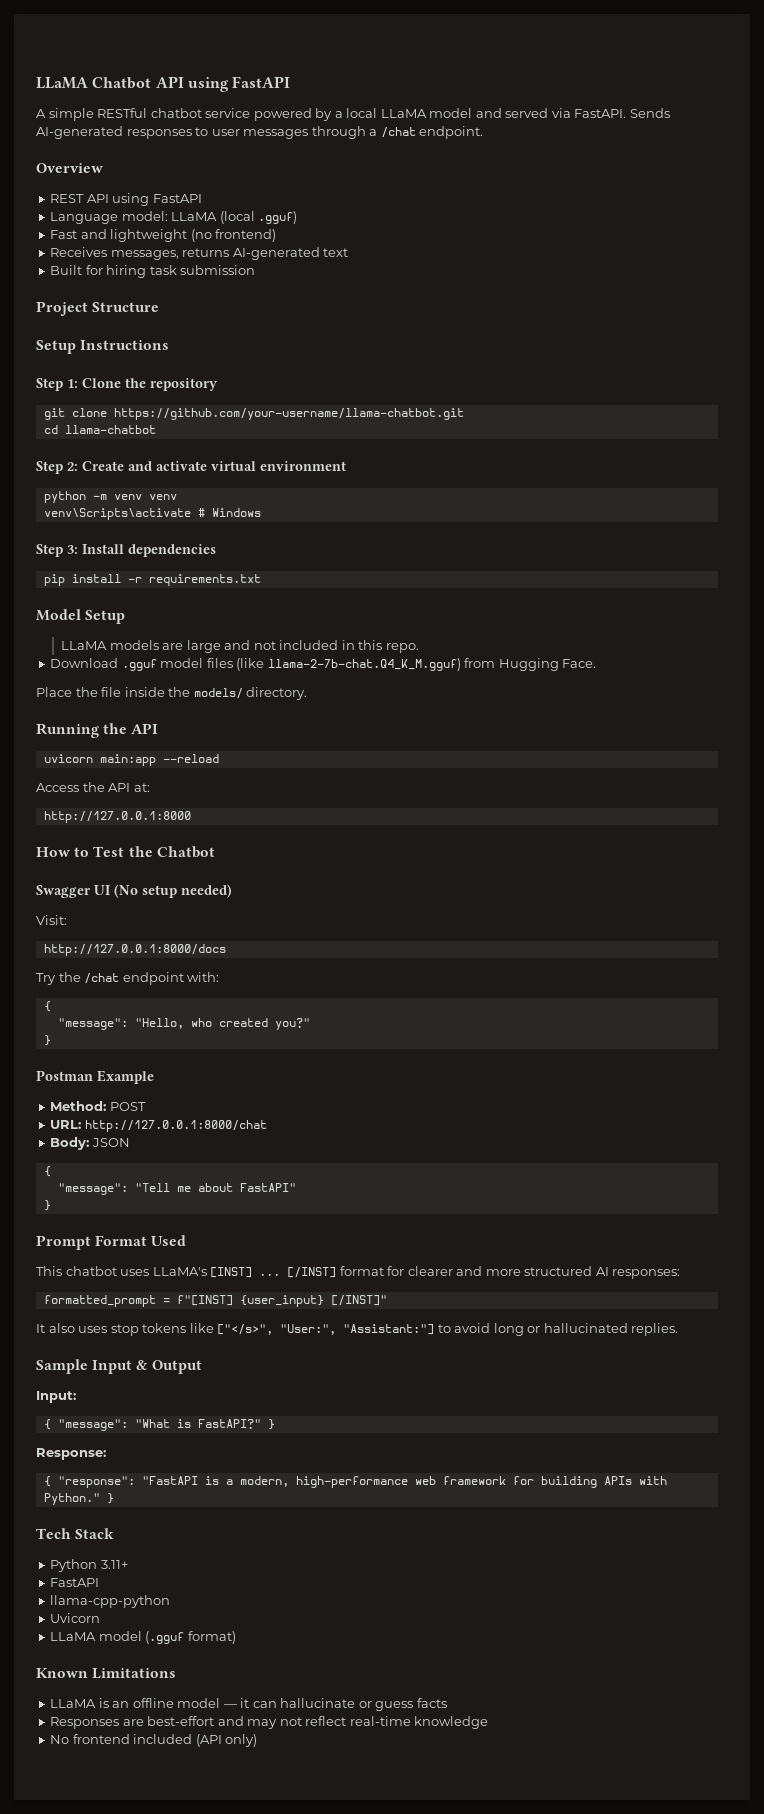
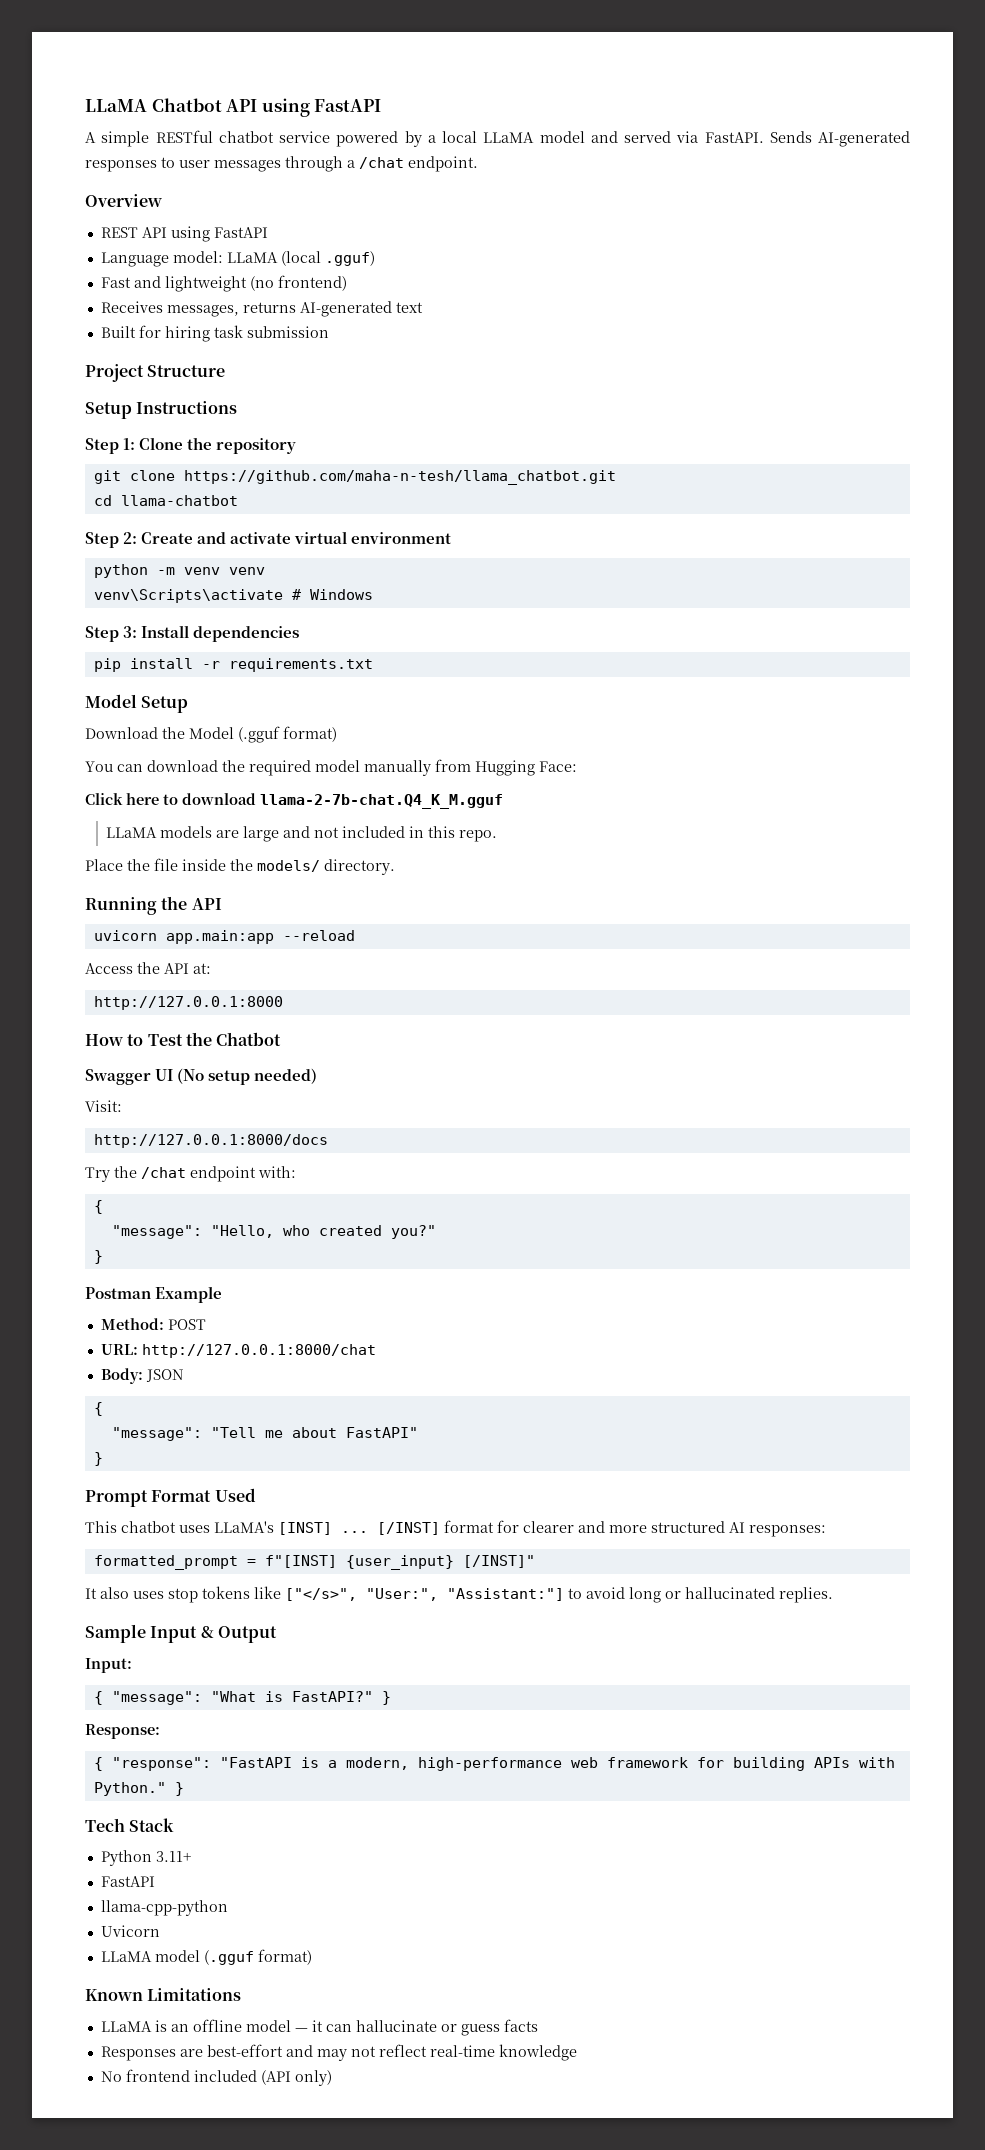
- git clone https://github.com/your-username/llama-chatbot.git
+ git clone https://github.com/maha-n-tesh/llama_chatbot.git
+ Download the Model (.gguf format)
+ You can download the required model manually from Hugging Face:
+ Click here to download llama-2-7b-chat.Q4_K_M.gguf
- Download .gguf model files (like llama-2-7b-chat.Q4_K_M.gguf) from Hugging Face.
- uvicorn main:app --reload
+ uvicorn app.main:app --reload

